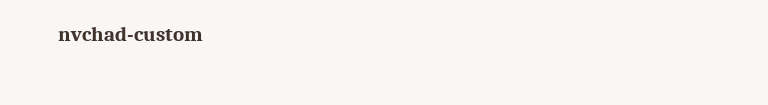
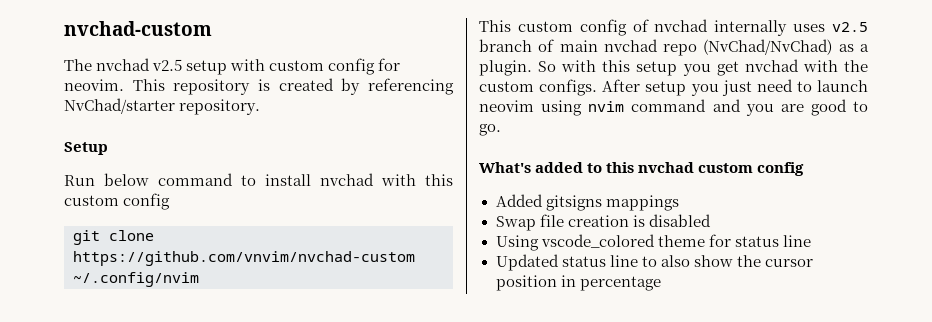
+ The nvchad v2.5 setup with custom config for neovim. This repository is created by referencing NvChad/starter repository.
+ Setup
+ Run below command to install nvchad with this custom config
+ git clone https://github.com/vnvim/nvchad-custom ~/.config/nvim
+ This custom config of nvchad internally uses v2.5 branch of main nvchad repo (NvChad/NvChad) as a plugin. So with this setup you get nvchad with the custom configs. After setup you just need to launch neovim using nvim command and you are good to go.
+ What's added to this nvchad custom config
+ Added gitsigns mappings
+ Swap file creation is disabled
+ Using vscode_colored theme for status line
+ Updated status line to also show the cursor position in percentage

